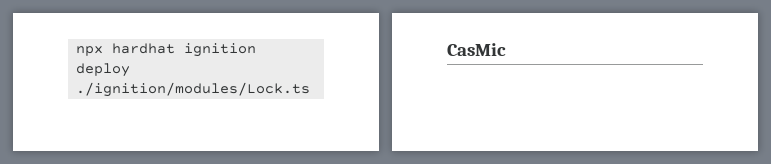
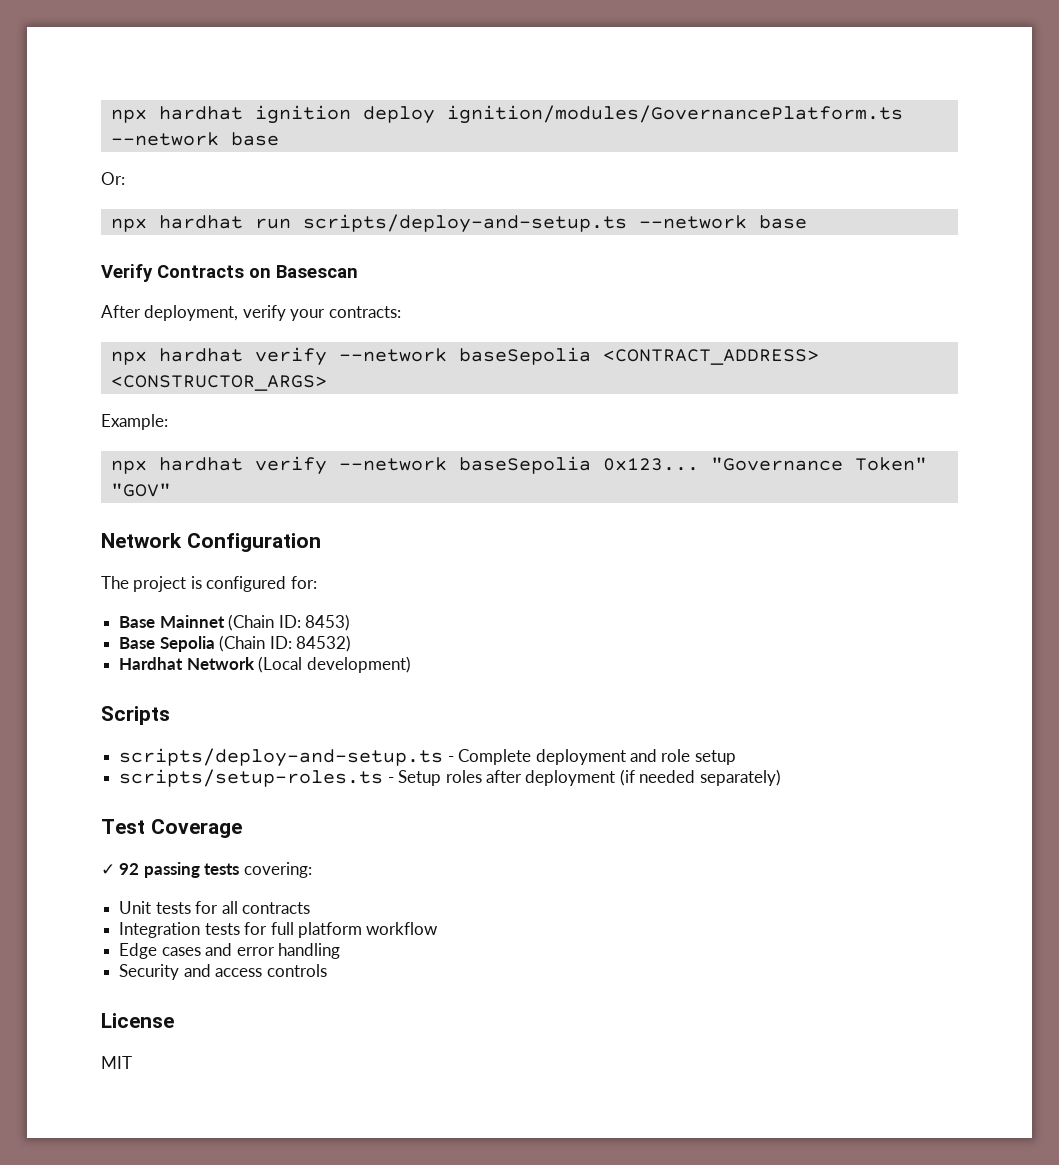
- npx hardhat ignition deploy ./ignition/modules/Lock.ts
- CasMic
+ npx hardhat ignition deploy ignition/modules/GovernancePlatform.ts --network base
+ Or:
+ npx hardhat run scripts/deploy-and-setup.ts --network base
+ Verify Contracts on Basescan
+ After deployment, verify your contracts:
+ npx hardhat verify --network baseSepolia <CONTRACT_ADDRESS> <CONSTRUCTOR_ARGS>
+ Example:
+ npx hardhat verify --network baseSepolia 0x123... "Governance Token" "GOV"
+ Network Configuration
+ The project is configured for:
+ Base Mainnet (Chain ID: 8453)
+ Base Sepolia (Chain ID: 84532)
+ Hardhat Network (Local development)
+ Scripts
+ scripts/deploy-and-setup.ts - Complete deployment and role setup
+ scripts/setup-roles.ts - Setup roles after deployment (if needed separately)
+ Test Coverage
+ ✓ 92 passing tests covering:
+ Unit tests for all contracts
+ Integration tests for full platform workflow
+ Edge cases and error handling
+ Security and access controls
+ License
+ MIT

